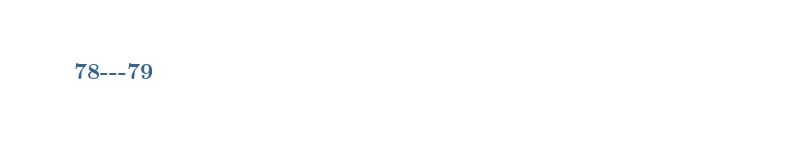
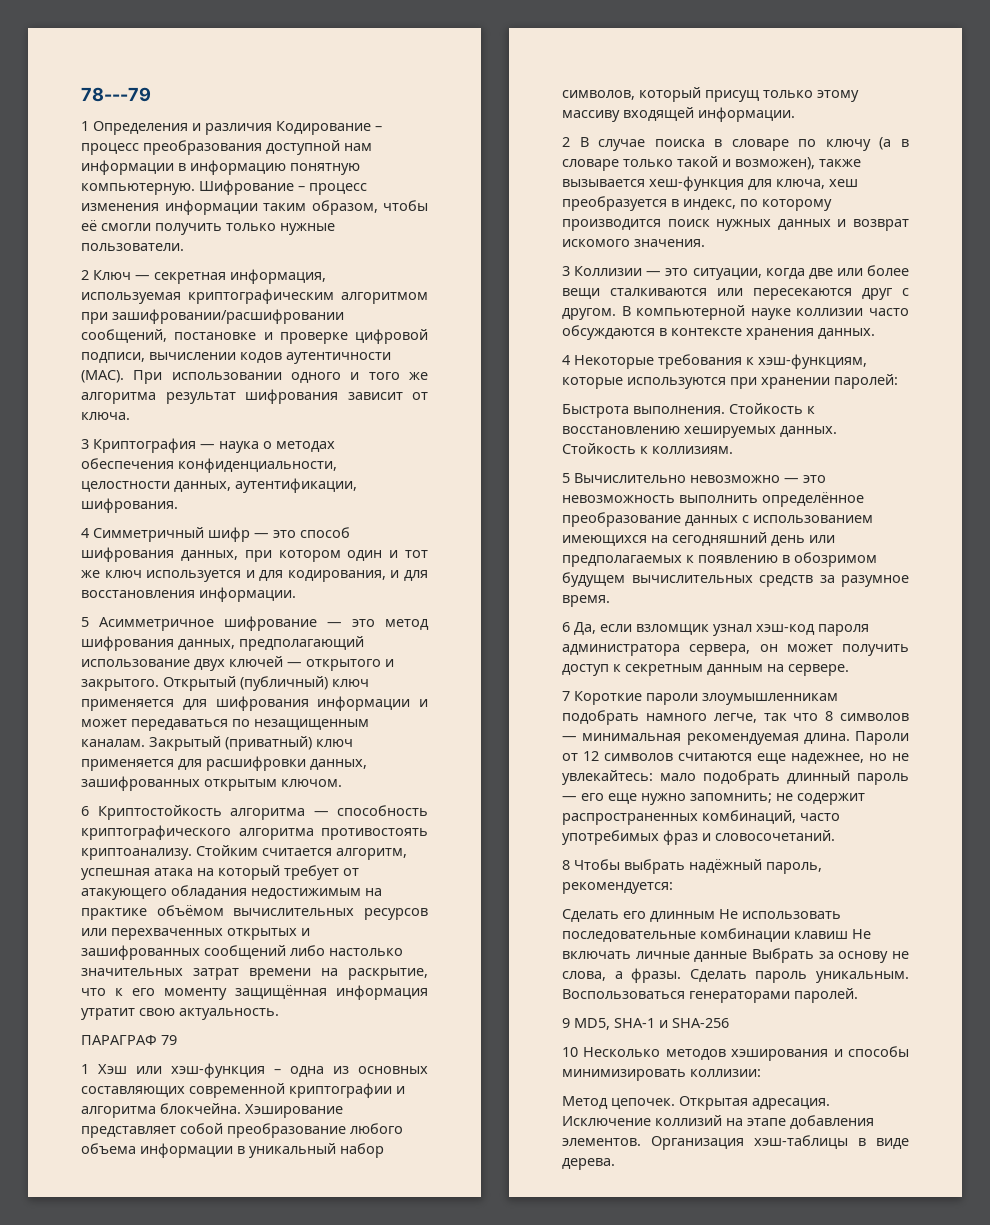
+ 1 Определения и различия Кодирование – процесс преобразования доступной нам информации в информацию понятную компьютерную. Шифрование – процесс изменения информации таким образом, чтобы её смогли получить только нужные пользователи.
+ 2 Ключ — секретная информация, используемая криптографическим алгоритмом при зашифровании/расшифровании сообщений, постановке и проверке цифровой подписи, вычислении кодов аутентичности (MAC). При использовании одного и того же алгоритма результат шифрования зависит от ключа.
+ 3 Криптография — наука о методах обеспечения конфиденциальности, целостности данных, аутентификации, шифрования.
+ 4 Симметричный шифр — это способ шифрования данных, при котором один и тот же ключ используется и для кодирования, и для восстановления информации.
+ 5 Асимметричное шифрование — это метод шифрования данных, предполагающий использование двух ключей — открытого и закрытого. Открытый (публичный) ключ применяется для шифрования информации и может передаваться по незащищенным каналам. Закрытый (приватный) ключ применяется для расшифровки данных, зашифрованных открытым ключом.
+ 6 Криптостойкость алгоритма — способность криптографического алгоритма противостоять криптоанализу. Стойким считается алгоритм, успешная атака на который требует от атакующего обладания недостижимым на практике объёмом вычислительных ресурсов или перехваченных открытых и зашифрованных сообщений либо настолько значительных затрат времени на раскрытие, что к его моменту защищённая информация утратит свою актуальность.
+ ПАРАГРАФ 79
+ 1 Хэш или хэш-функция – одна из основных составляющих современной криптографии и алгоритма блокчейна. Хэширование представляет собой преобразование любого объема информации в уникальный набор символов, который присущ только этому массиву входящей информации.
+ 2 В случае поиска в словаре по ключу (а в словаре только такой и возможен), также вызывается хеш-функция для ключа, хеш преобразуется в индекс, по которому производится поиск нужных данных и возврат искомого значения.
+ 3 Коллизии — это ситуации, когда две или более вещи сталкиваются или пересекаются друг с другом. В компьютерной науке коллизии часто обсуждаются в контексте хранения данных.
+ 4 Некоторые требования к хэш-функциям, которые используются при хранении паролей:
+ Быстрота выполнения. Стойкость к восстановлению хешируемых данных. Стойкость к коллизиям.
+ 5 Вычислительно невозможно — это невозможность выполнить определённое преобразование данных с использованием имеющихся на сегодняшний день или предполагаемых к появлению в обозримом будущем вычислительных средств за разумное время.
+ 6 Да, если взломщик узнал хэш-код пароля администратора сервера, он может получить доступ к секретным данным на сервере.
+ 7 Короткие пароли злоумышленникам подобрать намного легче, так что 8 символов — минимальная рекомендуемая длина. Пароли от 12 символов считаются еще надежнее, но не увлекайтесь: мало подобрать длинный пароль — его еще нужно запомнить; не содержит распространенных комбинаций, часто употребимых фраз и словосочетаний.
+ 8 Чтобы выбрать надёжный пароль, рекомендуется:
+ Сделать его длинным Не использовать последовательные комбинации клавиш Не включать личные данные Выбрать за основу не слова, а фразы. Сделать пароль уникальным. Воспользоваться генераторами паролей.
+ 9 MD5, SHA-1 и SHA-256
+ 10 Несколько методов хэширования и способы минимизировать коллизии:
+ Метод цепочек. Открытая адресация. Исключение коллизий на этапе добавления элементов. Организация хэш-таблицы в виде дерева.

